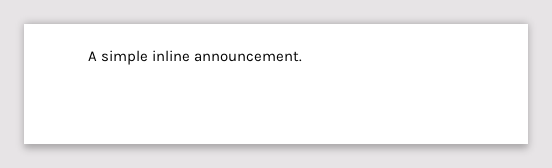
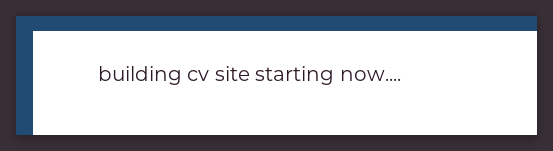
- A simple inline announcement.
+ building cv site starting now....

